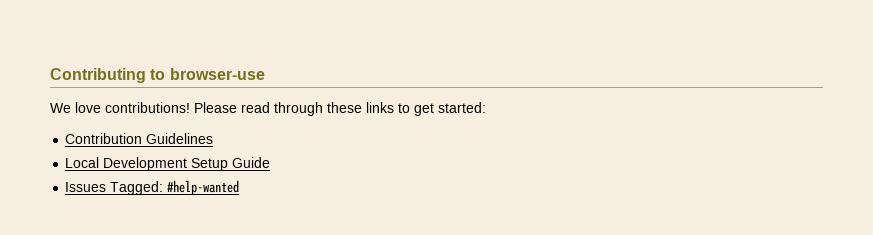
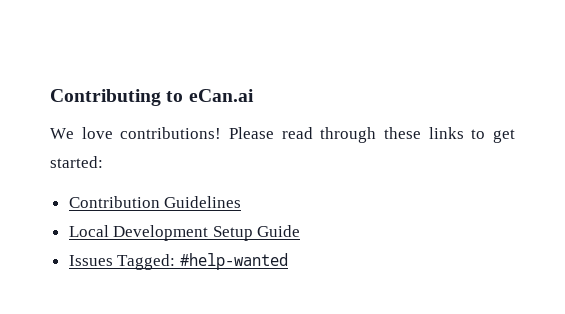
- Contributing to browser-use
+ Contributing to eCan.ai

